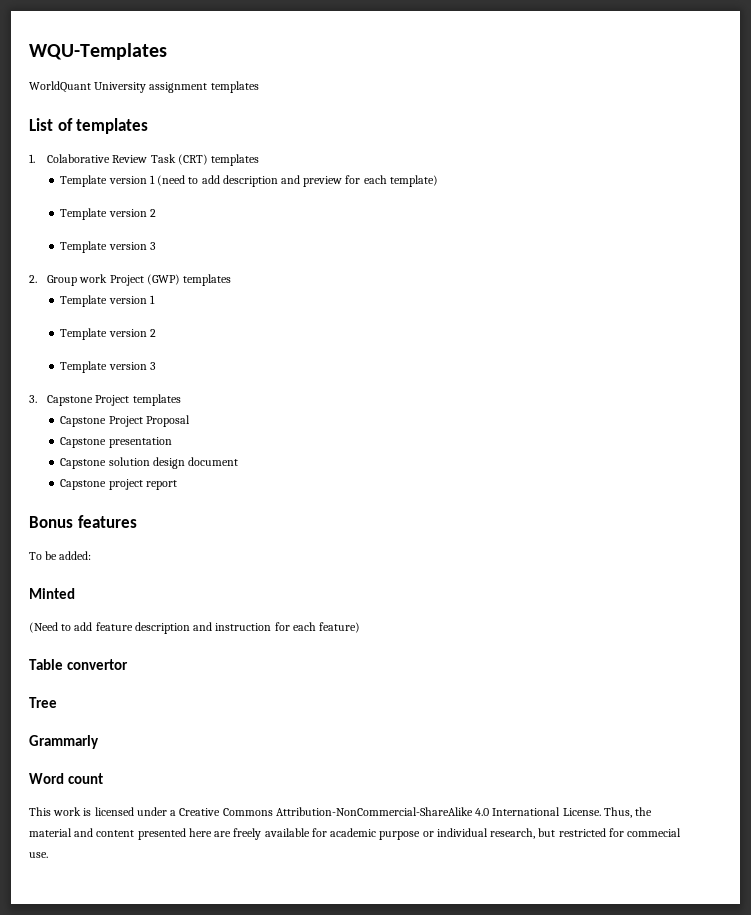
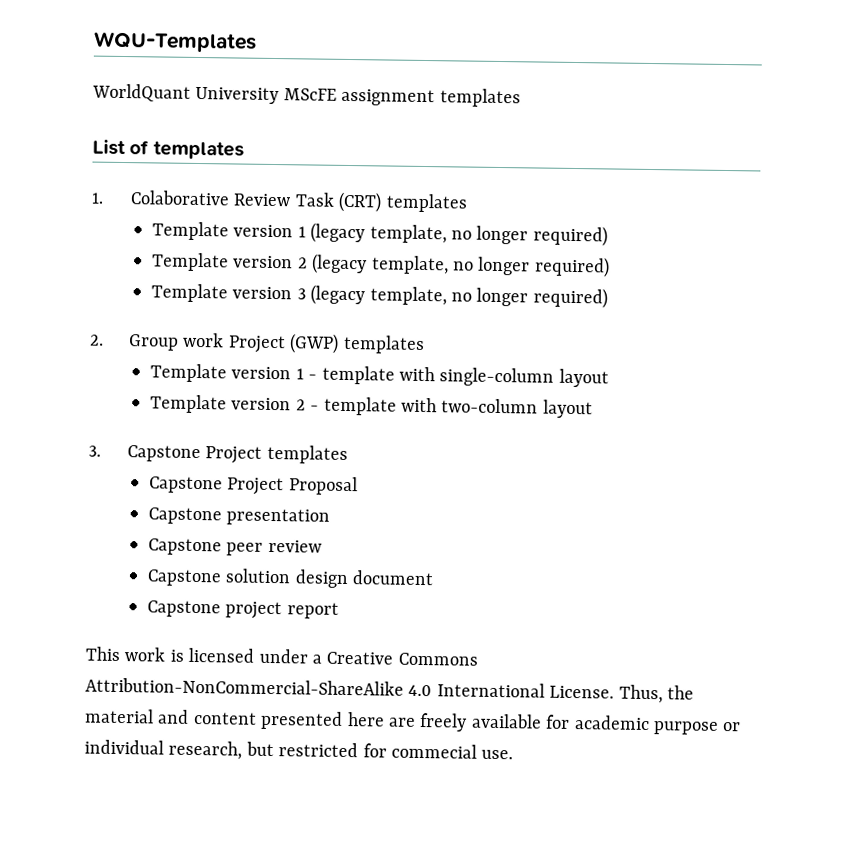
- WorldQuant University assignment templates
+ WorldQuant University MScFE assignment templates
- Template version 1 (need to add description and preview for each template)
- Template version 2
- Template version 3
+ Template version 1 (legacy template, no longer required)
+ Template version 2 (legacy template, no longer required)
+ Template version 3 (legacy template, no longer required)
  2. Group work Project (GWP) templates
- Template version 1
- Template version 2
- Template version 3
+ Template version 1 - template with single-column layout
+ Template version 2 - template with two-column layout
+ Capstone peer review
- Bonus features
- To be added:
- Minted
- (Need to add feature description and instruction for each feature)
- Table convertor
- Tree
- Grammarly
- Word count

